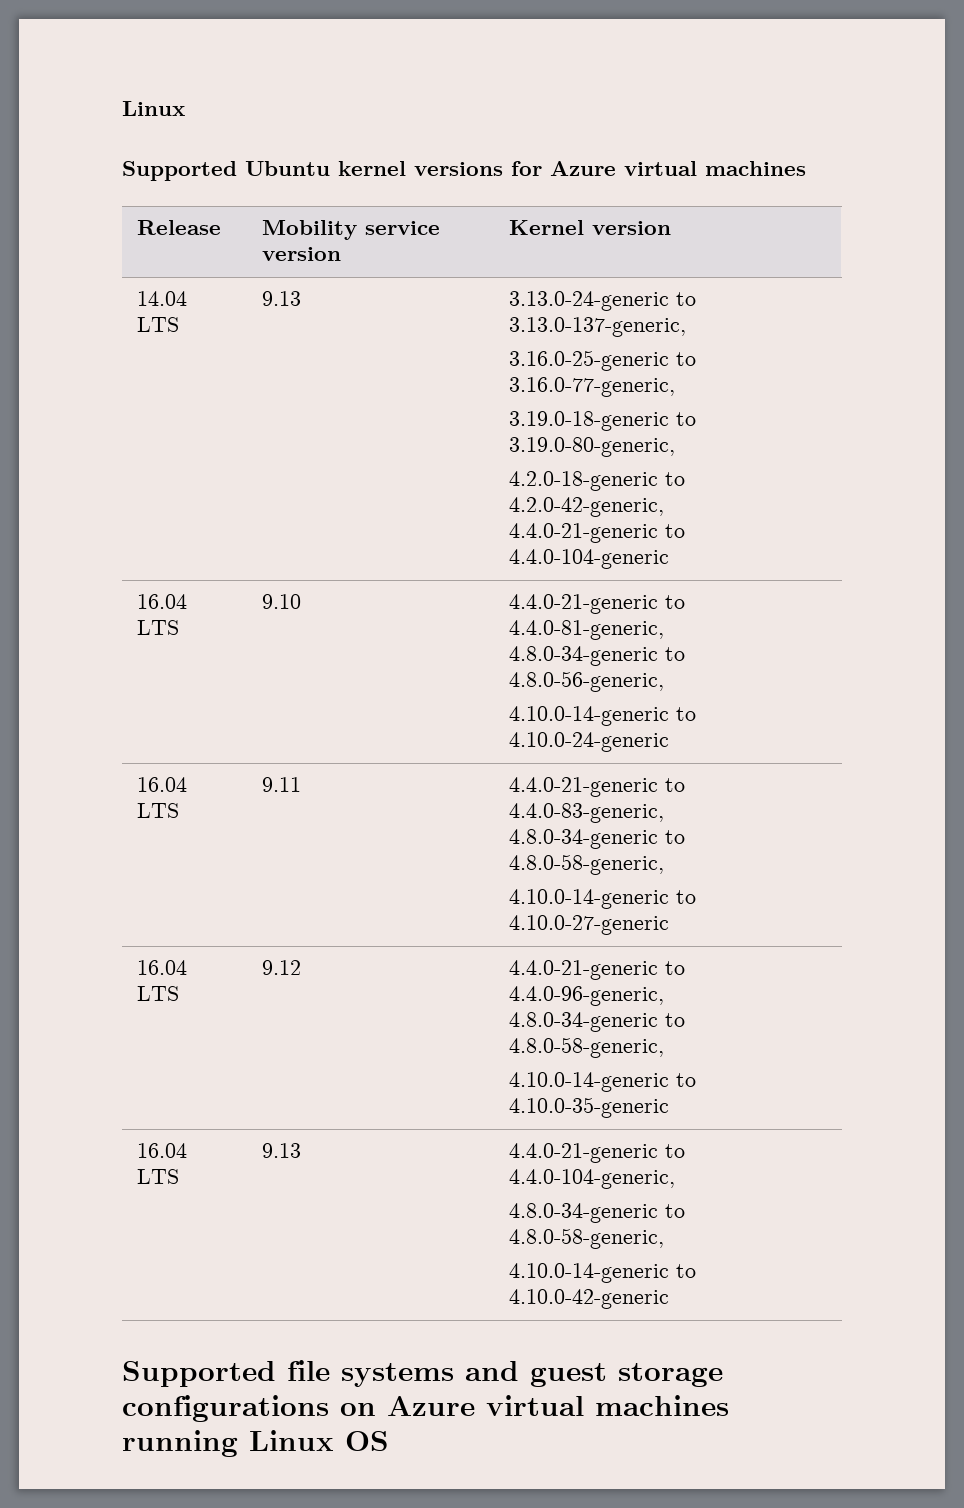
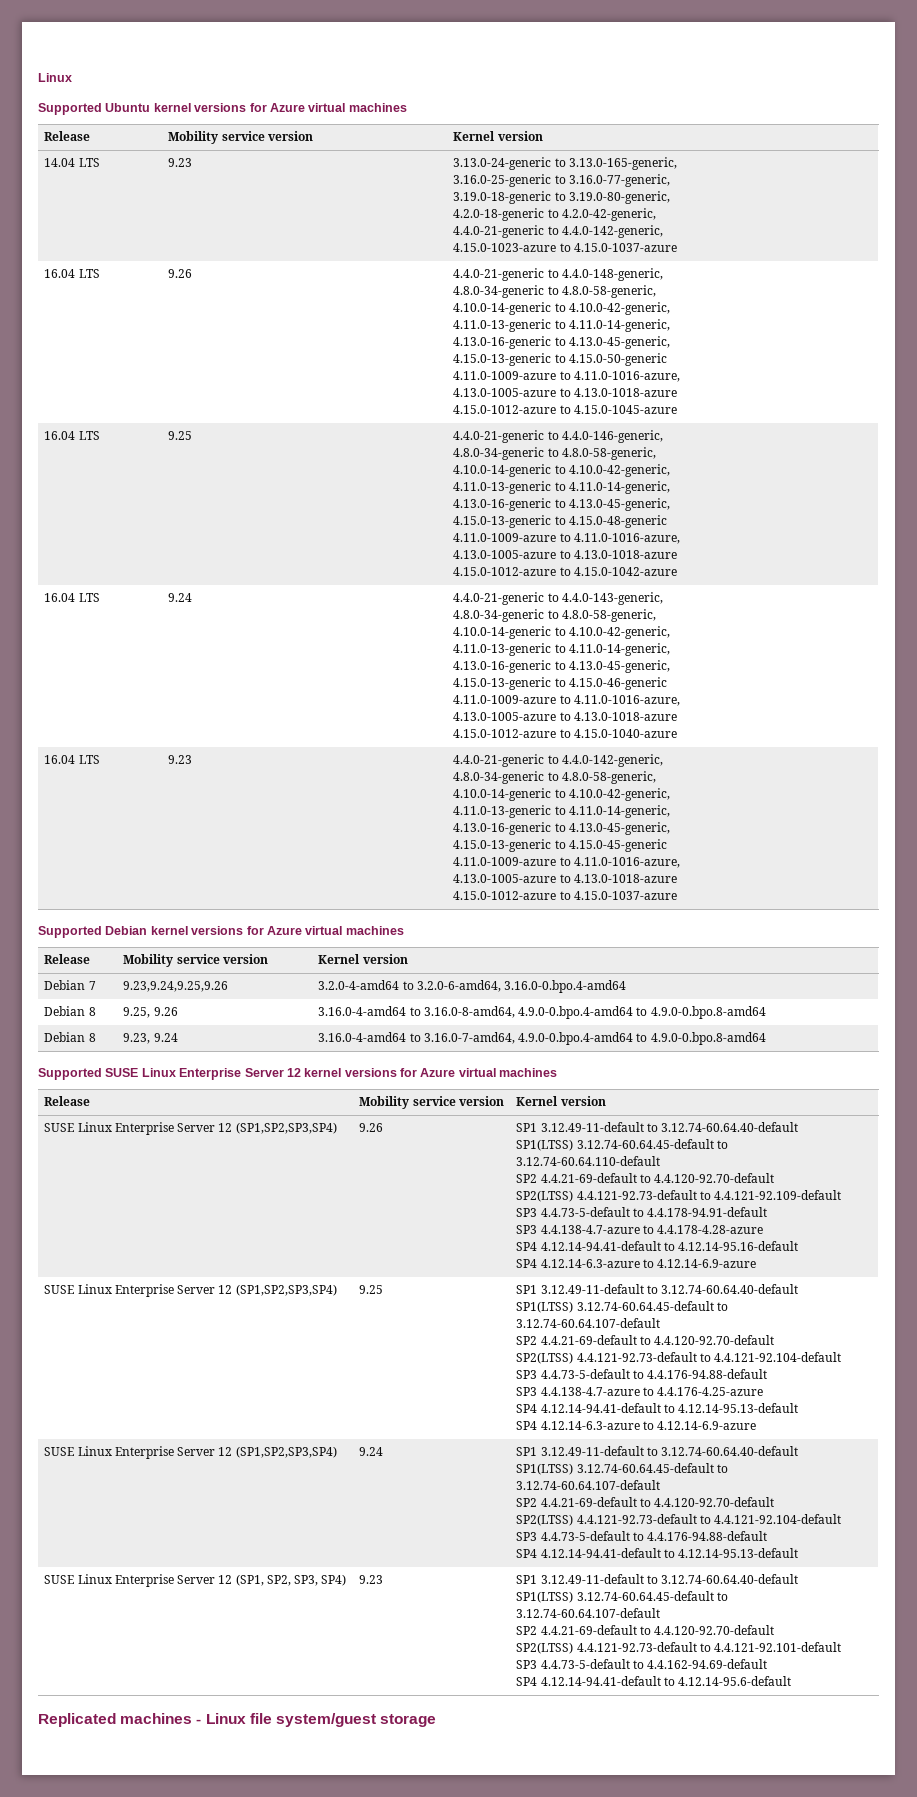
- 14.04 LTS | 9.13 | 3.13.0-24-generic to 3.13.0-137-generic,
+ 14.04 LTS | 9.23 | 3.13.0-24-generic to 3.13.0-165-generic,
  3.16.0-25-generic to 3.16.0-77-generic,
  3.19.0-18-generic to 3.19.0-80-generic,
  4.2.0-18-generic to 4.2.0-42-generic,
- 4.4.0-21-generic to 4.4.0-104-generic
- 16.04 LTS | 9.10 | 4.4.0-21-generic to 4.4.0-81-generic,
- 4.8.0-34-generic to 4.8.0-56-generic,
- 4.10.0-14-generic to 4.10.0-24-generic
- 16.04 LTS | 9.11 | 4.4.0-21-generic to 4.4.0-83-generic,
+ 4.4.0-21-generic to 4.4.0-142-generic,
+ 4.15.0-1023-azure to 4.15.0-1037-azure
+ 16.04 LTS | 9.26 | 4.4.0-21-generic to 4.4.0-148-generic,
  4.8.0-34-generic to 4.8.0-58-generic,
- 4.10.0-14-generic to 4.10.0-27-generic
- 16.04 LTS | 9.12 | 4.4.0-21-generic to 4.4.0-96-generic,
+ 4.10.0-14-generic to 4.10.0-42-generic,
+ 4.11.0-13-generic to 4.11.0-14-generic,
+ 4.13.0-16-generic to 4.13.0-45-generic,
+ 4.15.0-13-generic to 4.15.0-50-generic
+ 4.11.0-1009-azure to 4.11.0-1016-azure,
+ 4.13.0-1005-azure to 4.13.0-1018-azure
+ 4.15.0-1012-azure to 4.15.0-1045-azure
+ 16.04 LTS | 9.25 | 4.4.0-21-generic to 4.4.0-146-generic,
  4.8.0-34-generic to 4.8.0-58-generic,
- 4.10.0-14-generic to 4.10.0-35-generic
- 16.04 LTS | 9.13 | 4.4.0-21-generic to 4.4.0-104-generic,
+ 4.10.0-14-generic to 4.10.0-42-generic,
+ 4.11.0-13-generic to 4.11.0-14-generic,
+ 4.13.0-16-generic to 4.13.0-45-generic,
+ 4.15.0-13-generic to 4.15.0-48-generic
+ 4.11.0-1009-azure to 4.11.0-1016-azure,
+ 4.13.0-1005-azure to 4.13.0-1018-azure
+ 4.15.0-1012-azure to 4.15.0-1042-azure
+ 16.04 LTS | 9.24 | 4.4.0-21-generic to 4.4.0-143-generic,
  4.8.0-34-generic to 4.8.0-58-generic,
- 4.10.0-14-generic to 4.10.0-42-generic
- Supported file systems and guest storage configurations on Azure virtual machines running Linux OS
+ 4.10.0-14-generic to 4.10.0-42-generic,
+ 4.11.0-13-generic to 4.11.0-14-generic,
+ 4.13.0-16-generic to 4.13.0-45-generic,
+ 4.15.0-13-generic to 4.15.0-46-generic
+ 4.11.0-1009-azure to 4.11.0-1016-azure,
+ 4.13.0-1005-azure to 4.13.0-1018-azure
+ 4.15.0-1012-azure to 4.15.0-1040-azure
+ 16.04 LTS | 9.23 | 4.4.0-21-generic to 4.4.0-142-generic,
+ 4.8.0-34-generic to 4.8.0-58-generic,
+ 4.10.0-14-generic to 4.10.0-42-generic,
+ 4.11.0-13-generic to 4.11.0-14-generic,
+ 4.13.0-16-generic to 4.13.0-45-generic,
+ 4.15.0-13-generic to 4.15.0-45-generic
+ 4.11.0-1009-azure to 4.11.0-1016-azure,
+ 4.13.0-1005-azure to 4.13.0-1018-azure
+ 4.15.0-1012-azure to 4.15.0-1037-azure
+ Supported Debian kernel versions for Azure virtual machines
+ Release | Mobility service version | Kernel version
+ Debian 7 | 9.23,9.24,9.25,9.26 | 3.2.0-4-amd64 to 3.2.0-6-amd64, 3.16.0-0.bpo.4-amd64
+ Debian 8 | 9.25, 9.26 | 3.16.0-4-amd64 to 3.16.0-8-amd64, 4.9.0-0.bpo.4-amd64 to 4.9.0-0.bpo.8-amd64
+ Debian 8 | 9.23, 9.24 | 3.16.0-4-amd64 to 3.16.0-7-amd64, 4.9.0-0.bpo.4-amd64 to 4.9.0-0.bpo.8-amd64
+ Supported SUSE Linux Enterprise Server 12 kernel versions for Azure virtual machines
+ Release | Mobility service version | Kernel version
+ SUSE Linux Enterprise Server 12 (SP1,SP2,SP3,SP4) | 9.26 | SP1 3.12.49-11-default to 3.12.74-60.64.40-default
+ SP1(LTSS) 3.12.74-60.64.45-default to 3.12.74-60.64.110-default
+ SP2 4.4.21-69-default to 4.4.120-92.70-default
+ SP2(LTSS) 4.4.121-92.73-default to 4.4.121-92.109-default
+ SP3 4.4.73-5-default to 4.4.178-94.91-default
+ SP3 4.4.138-4.7-azure to 4.4.178-4.28-azure
+ SP4 4.12.14-94.41-default to 4.12.14-95.16-default
+ SP4 4.12.14-6.3-azure to 4.12.14-6.9-azure
+ SUSE Linux Enterprise Server 12 (SP1,SP2,SP3,SP4) | 9.25 | SP1 3.12.49-11-default to 3.12.74-60.64.40-default
+ SP1(LTSS) 3.12.74-60.64.45-default to 3.12.74-60.64.107-default
+ SP2 4.4.21-69-default to 4.4.120-92.70-default
+ SP2(LTSS) 4.4.121-92.73-default to 4.4.121-92.104-default
+ SP3 4.4.73-5-default to 4.4.176-94.88-default
+ SP3 4.4.138-4.7-azure to 4.4.176-4.25-azure
+ SP4 4.12.14-94.41-default to 4.12.14-95.13-default
+ SP4 4.12.14-6.3-azure to 4.12.14-6.9-azure
+ SUSE Linux Enterprise Server 12 (SP1,SP2,SP3,SP4) | 9.24 | SP1 3.12.49-11-default to 3.12.74-60.64.40-default
+ SP1(LTSS) 3.12.74-60.64.45-default to 3.12.74-60.64.107-default
+ SP2 4.4.21-69-default to 4.4.120-92.70-default
+ SP2(LTSS) 4.4.121-92.73-default to 4.4.121-92.104-default
+ SP3 4.4.73-5-default to 4.4.176-94.88-default
+ SP4 4.12.14-94.41-default to 4.12.14-95.13-default
+ SUSE Linux Enterprise Server 12 (SP1, SP2, SP3, SP4) | 9.23 | SP1 3.12.49-11-default to 3.12.74-60.64.40-default
+ SP1(LTSS) 3.12.74-60.64.45-default to 3.12.74-60.64.107-default
+ SP2 4.4.21-69-default to 4.4.120-92.70-default
+ SP2(LTSS) 4.4.121-92.73-default to 4.4.121-92.101-default
+ SP3 4.4.73-5-default to 4.4.162-94.69-default
+ SP4 4.12.14-94.41-default to 4.12.14-95.6-default
+ Replicated machines - Linux file system/guest storage

